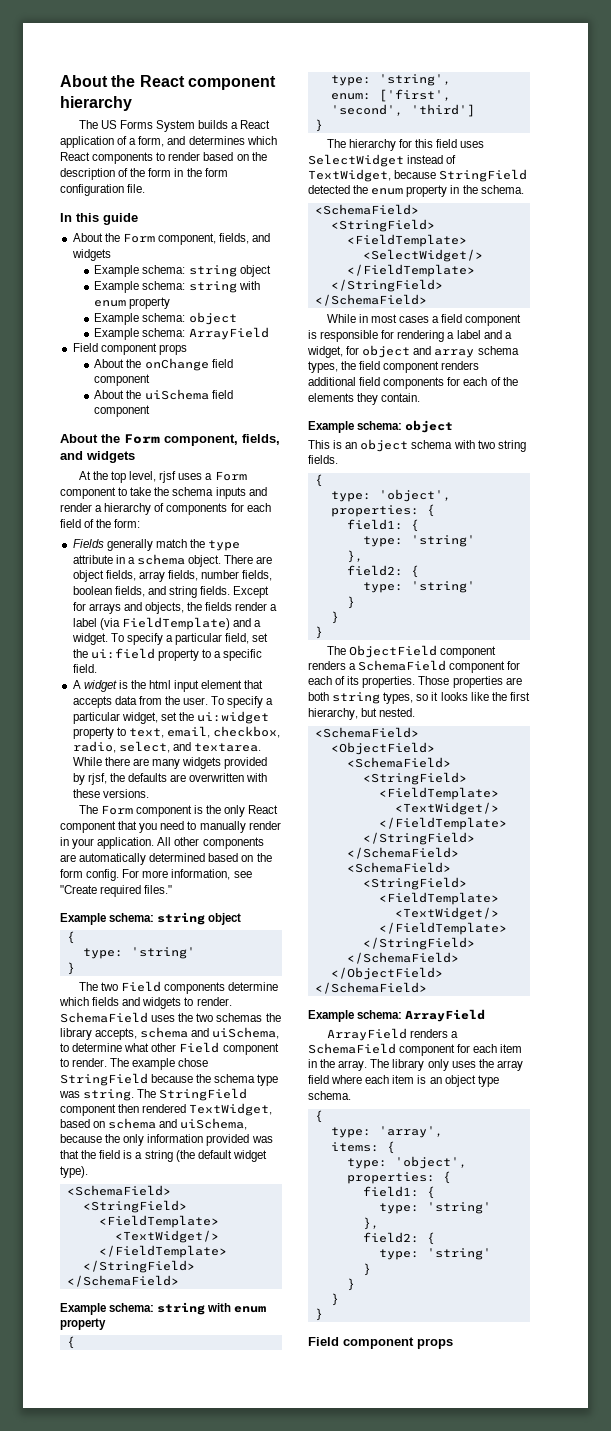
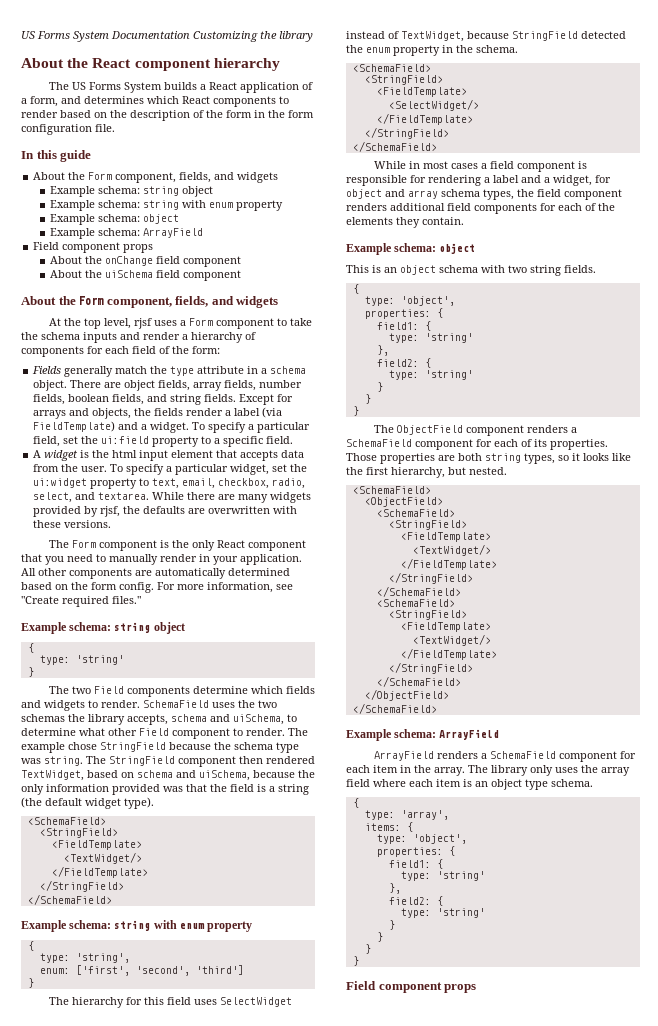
+ US Forms System Documentation Customizing the library

